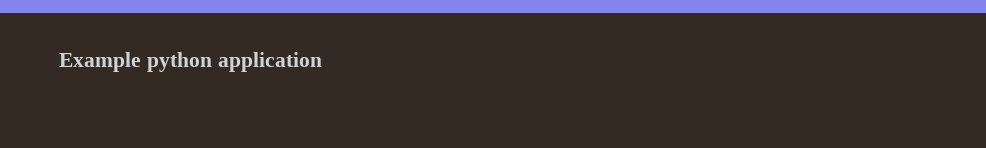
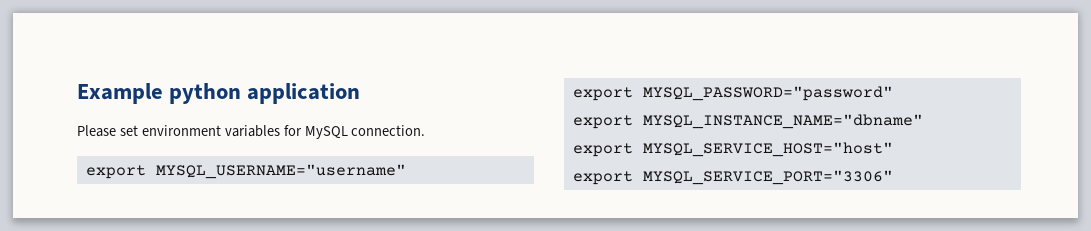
+ Please set environment variables for MySQL connection.
+ export MYSQL_USERNAME="username"
+ export MYSQL_PASSWORD="password"
+ export MYSQL_INSTANCE_NAME="dbname"
+ export MYSQL_SERVICE_HOST="host"
+ export MYSQL_SERVICE_PORT="3306"

